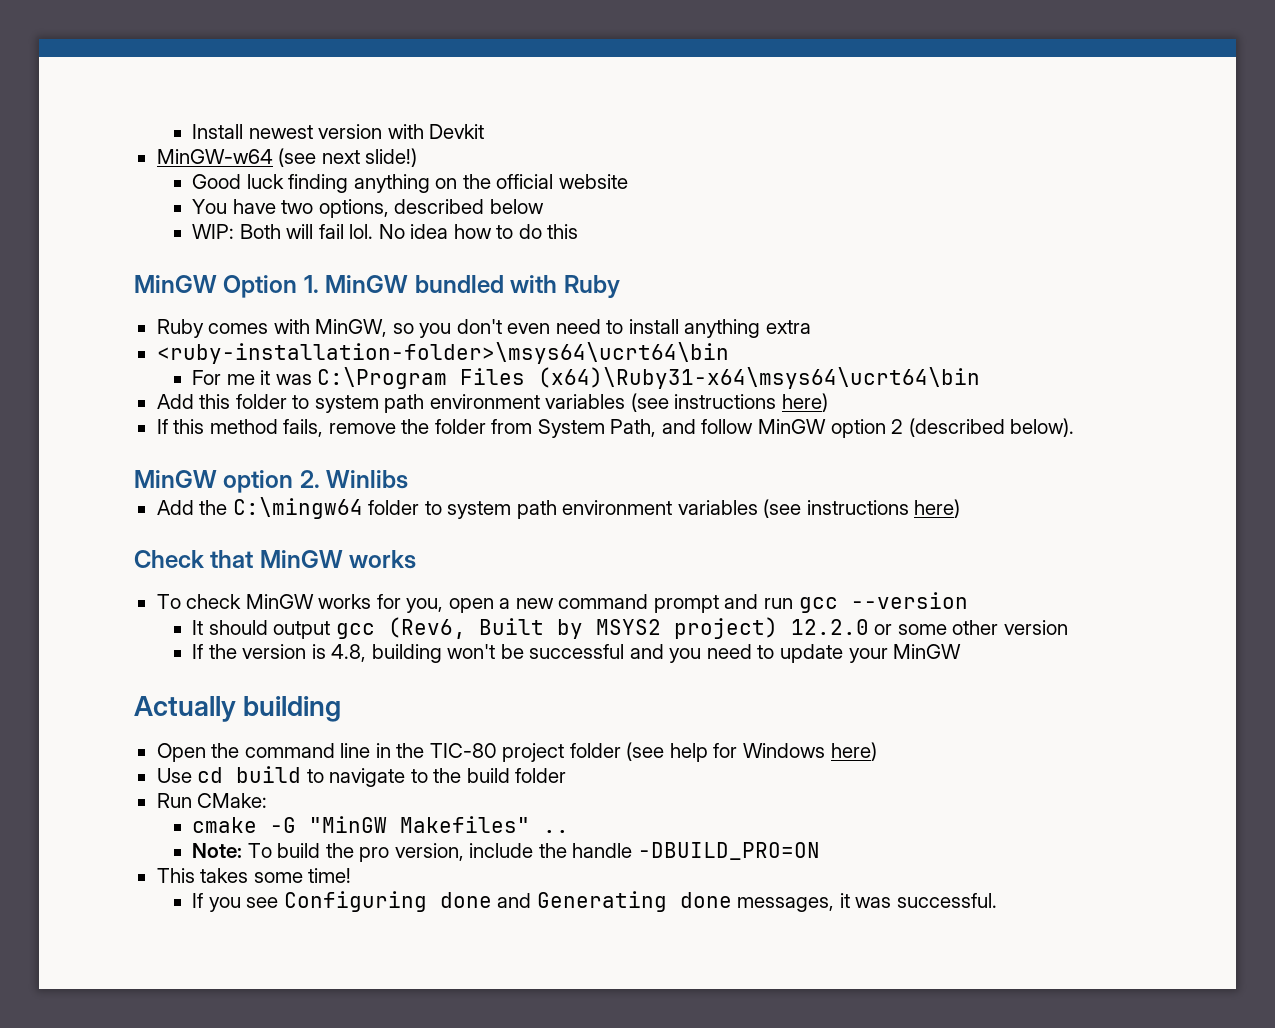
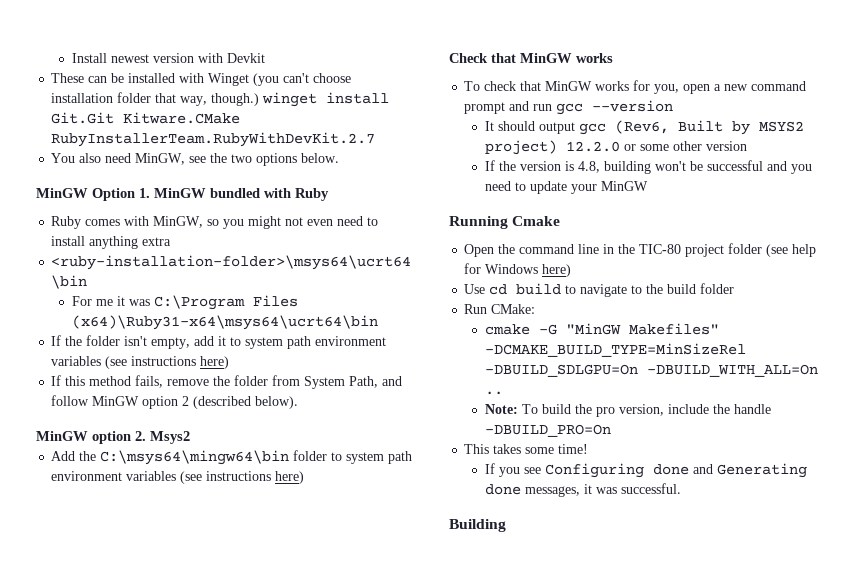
- MinGW-w64 (see next slide!)
- Good luck finding anything on the official website
- You have two options, described below
- WIP: Both will fail lol. No idea how to do this
+ These can be installed with Winget (you can't choose installation folder that way, though.) winget install Git.Git Kitware.CMake RubyInstallerTeam.RubyWithDevKit.2.7
+ You also need MinGW, see the two options below.
- Ruby comes with MinGW, so you don't even need to install anything extra
+ Ruby comes with MinGW, so you might not even need to install anything extra
- Add this folder to system path environment variables (see instructions here)
+ If the folder isn't empty, add it to system path environment variables (see instructions here)
- MinGW option 2. Winlibs
+ MinGW option 2. Msys2
- Add the C:\mingw64 folder to system path environment variables (see instructions here)
+ Add the C:\msys64\mingw64\bin folder to system path environment variables (see instructions here)
- To check MinGW works for you, open a new command prompt and run gcc --version
+ To check that MinGW works for you, open a new command prompt and run gcc --version
- Actually building
+ Running Cmake
- cmake -G "MinGW Makefiles" ..
+ cmake -G "MinGW Makefiles" -DCMAKE_BUILD_TYPE=MinSizeRel -DBUILD_SDLGPU=On -DBUILD_WITH_ALL=On ..
- Note: To build the pro version, include the handle -DBUILD_PRO=ON
+ Note: To build the pro version, include the handle -DBUILD_PRO=On
+ Building

